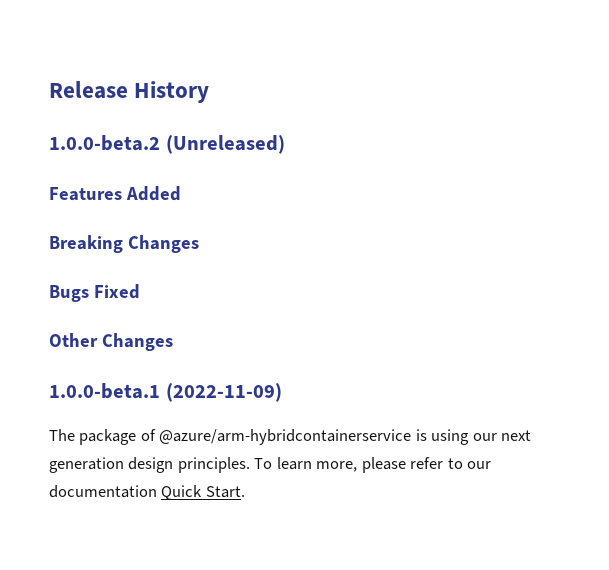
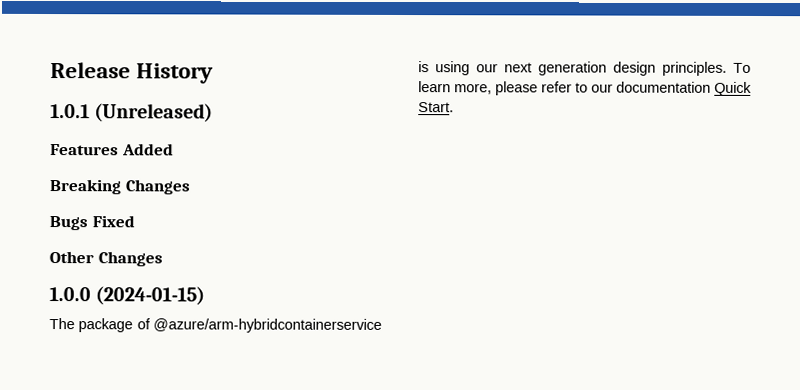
- 1.0.0-beta.2 (Unreleased)
+ 1.0.1 (Unreleased)
- 1.0.0-beta.1 (2022-11-09)
+ 1.0.0 (2024-01-15)

